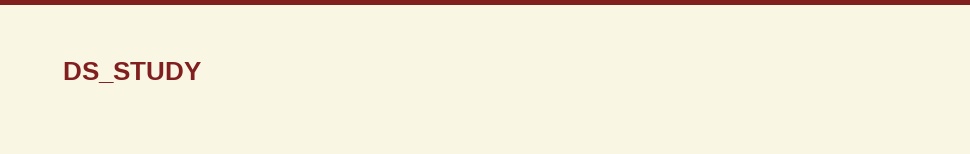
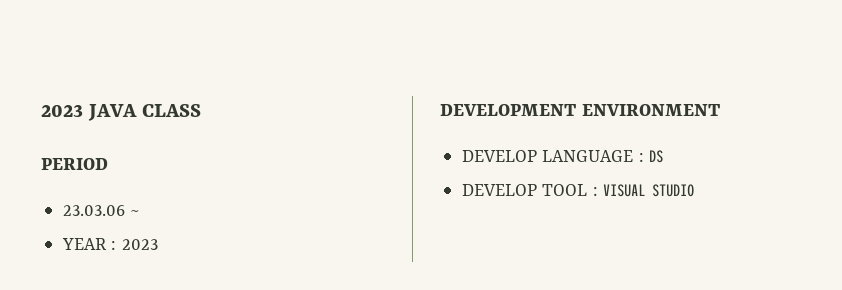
- DS_STUDY
+ 2023 JAVA CLASS
+ PERIOD
+ 23.03.06 ~
+ YEAR : 2023
+ DEVELOPMENT ENVIRONMENT
+ DEVELOP LANGUAGE : DS
+ DEVELOP TOOL : VISUAL STUDIO

